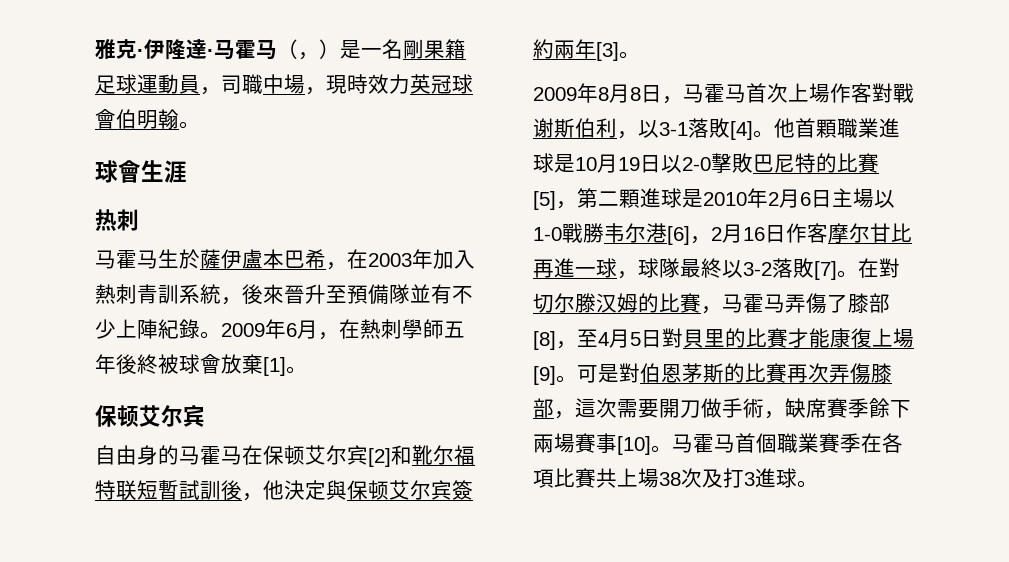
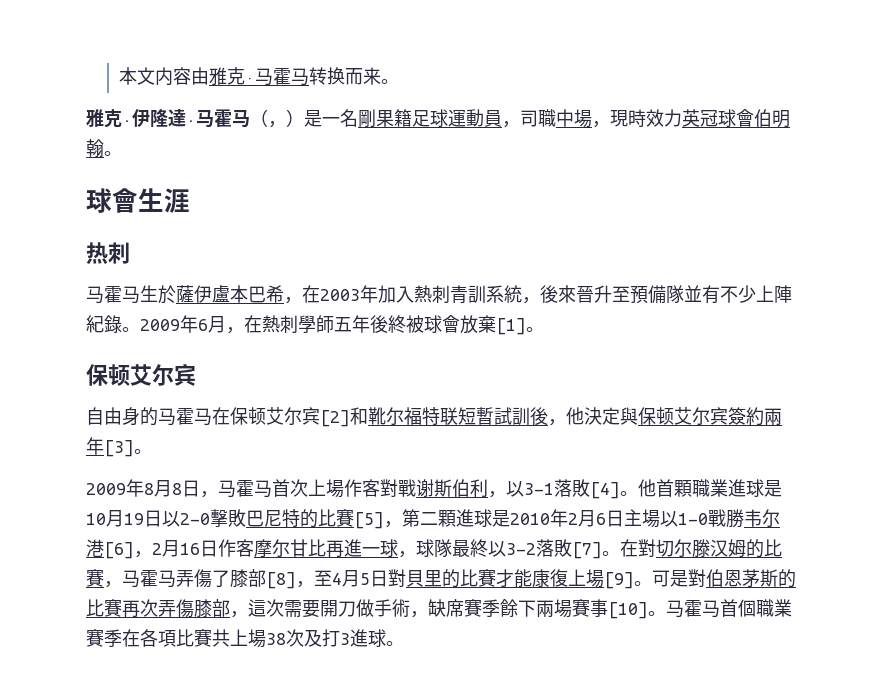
+ 本文内容由雅克·马霍马转换而来。

